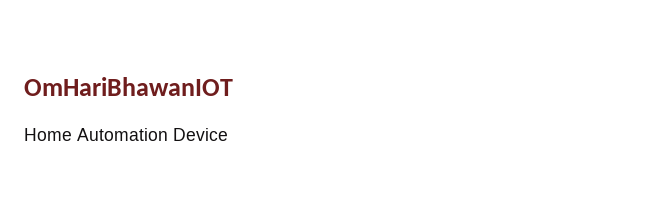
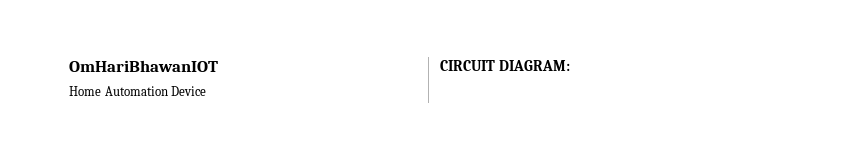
+ CIRCUIT DIAGRAM:

